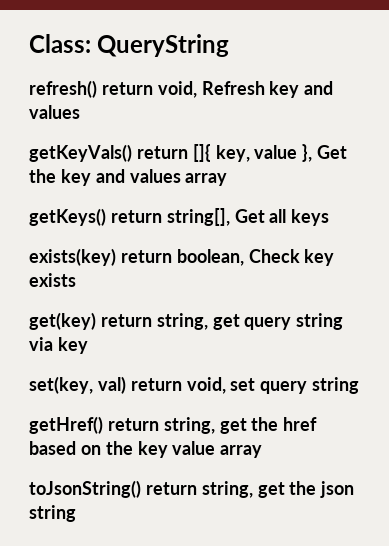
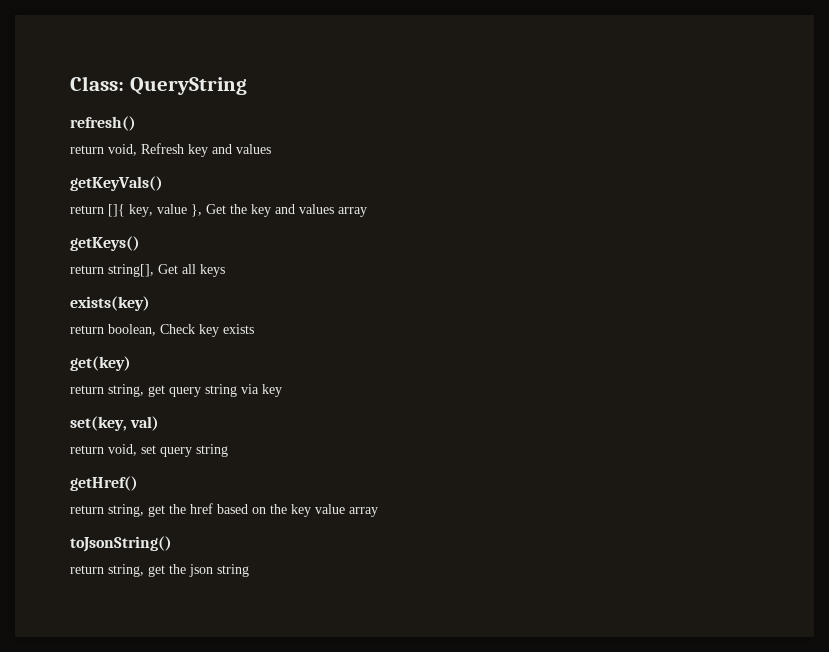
- refresh() return void, Refresh key and values
+ refresh()
+ return void, Refresh key and values
- getKeyVals() return []{ key, value }, Get the key and values array
+ getKeyVals()
+ return []{ key, value }, Get the key and values array
- getKeys() return string[], Get all keys
+ getKeys()
+ return string[], Get all keys
- exists(key) return boolean, Check key exists
+ exists(key)
+ return boolean, Check key exists
- get(key) return string, get query string via key
+ get(key)
+ return string, get query string via key
- set(key, val) return void, set query string
+ set(key, val)
+ return void, set query string
- getHref() return string, get the href based on the key value array
+ getHref()
+ return string, get the href based on the key value array
- toJsonString() return string, get the json string
+ toJsonString()
+ return string, get the json string

